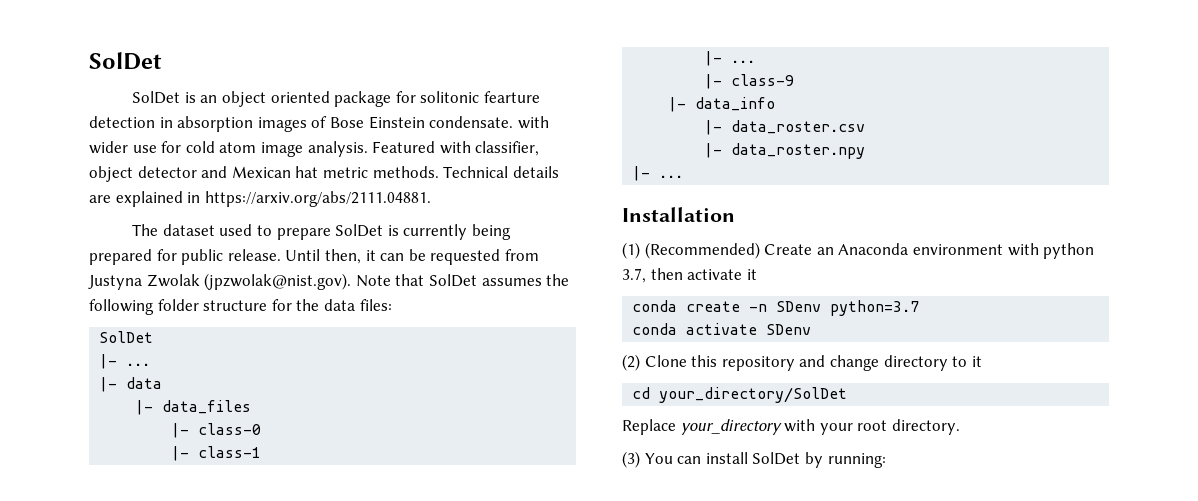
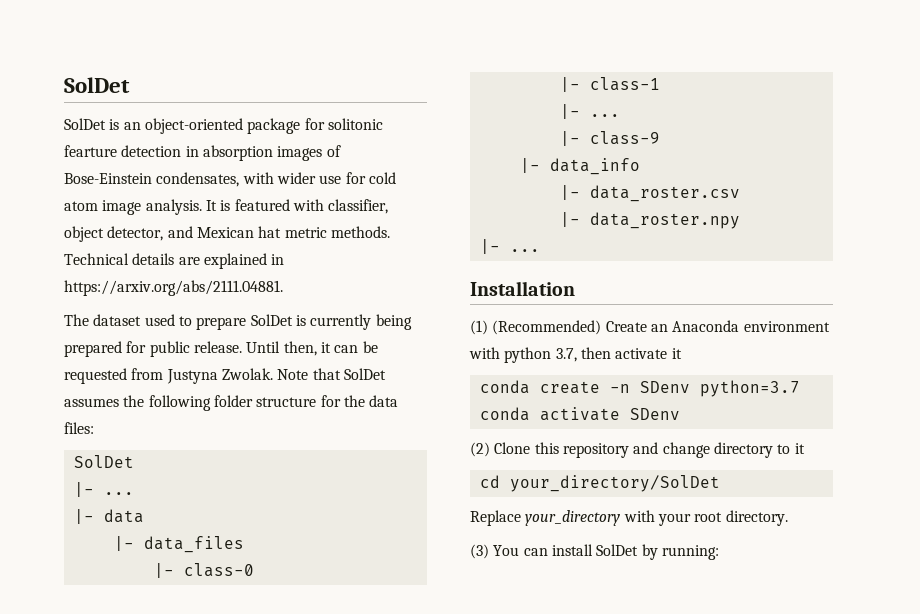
- SolDet is an object oriented package for solitonic fearture detection in absorption images of Bose Einstein condensate. with wider use for cold atom image analysis.
+ SolDet is an object-oriented package for solitonic fearture detection in absorption images of Bose-Einstein condensates, with wider use for cold atom image analysis.
- Featured with classifier, object detector and Mexican hat metric methods.
+ It is featured with classifier, object detector, and Mexican hat metric methods.
- Until then, it can be requested from Justyna Zwolak (jpzwolak@nist.gov). Note that SolDet assumes the following folder structure for the data files:
+ Until then, it can be requested from Justyna Zwolak. Note that SolDet assumes the following folder structure for the data files:

